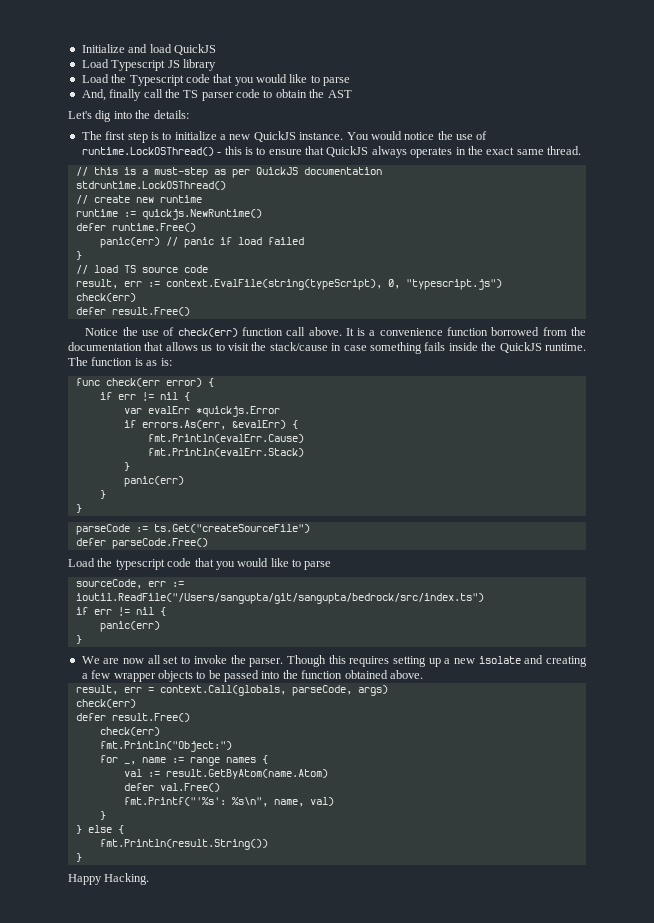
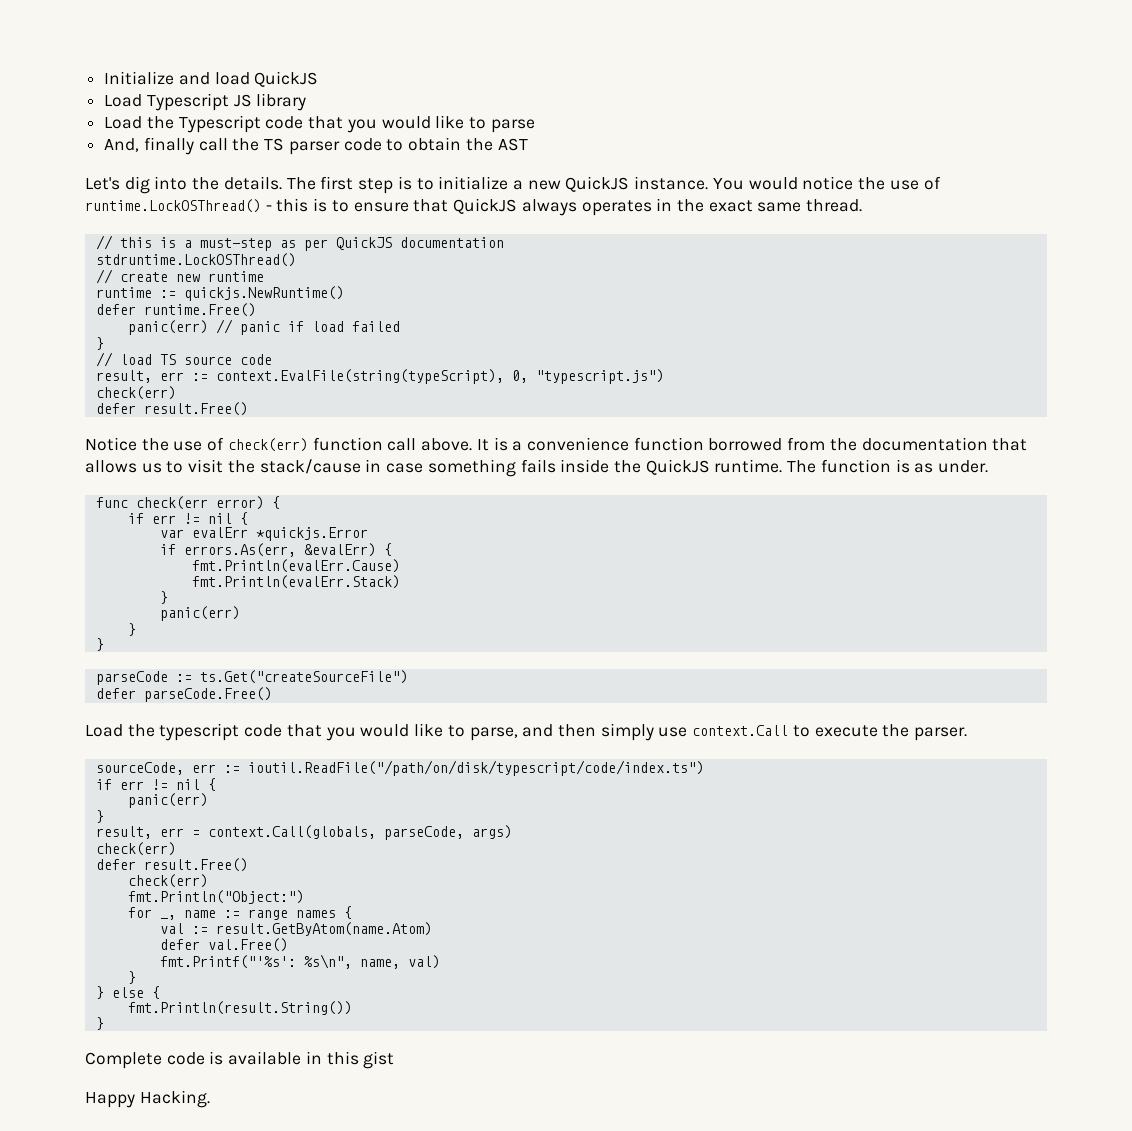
- Let's dig into the details:
- The first step is to initialize a new QuickJS instance.
+ Let's dig into the details. The first step is to initialize a new QuickJS instance.
- The function is as is:
+ The function is as under.
- Load the typescript code that you would like to parse
+ Load the typescript code that you would like to parse, and then simply use context.Call to execute the parser.
- sourceCode, err := ioutil.ReadFile("/Users/sangupta/git/sangupta/bedrock/src/index.ts")
+ sourceCode, err := ioutil.ReadFile("/path/on/disk/typescript/code/index.ts")
- We are now all set to invoke the parser. Though this requires setting up a new isolate and creating a few wrapper objects to be passed into the function obtained above.
+ Complete code is available in this gist

